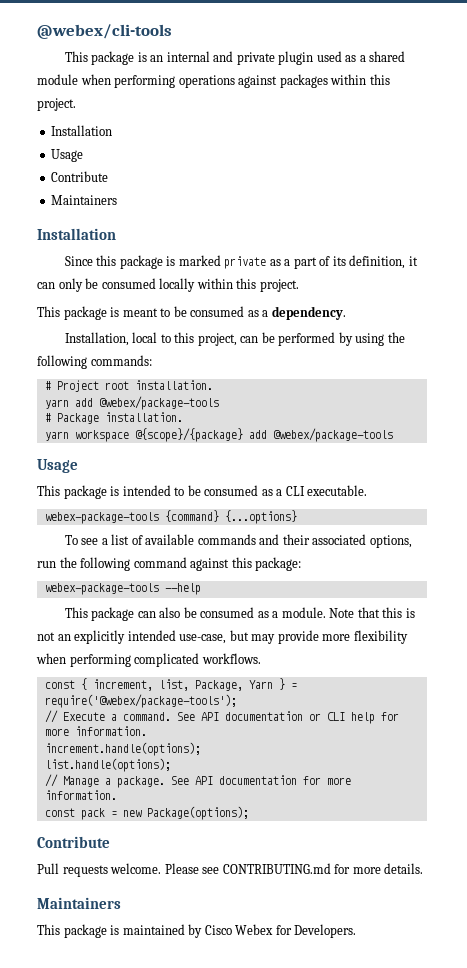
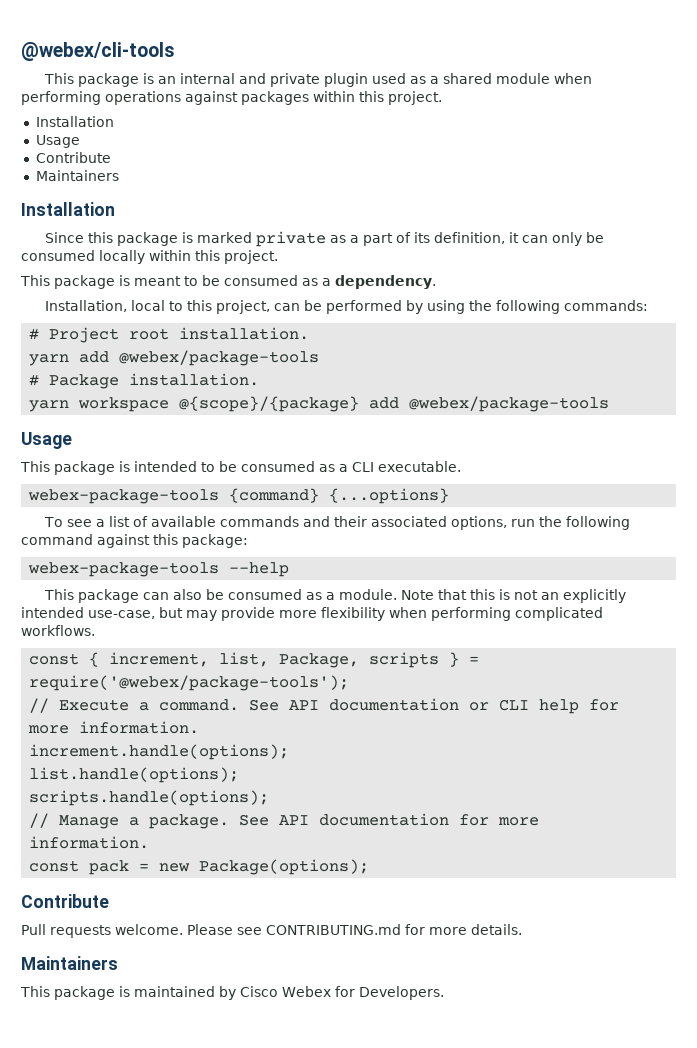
- const { increment, list, Package, Yarn } = require('@webex/package-tools');
+ const { increment, list, Package, scripts } = require('@webex/package-tools');
+ scripts.handle(options);

